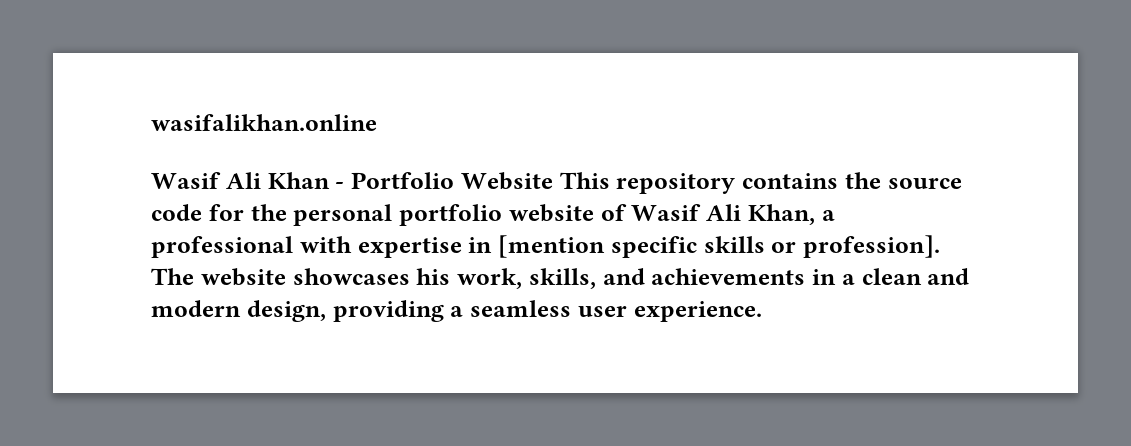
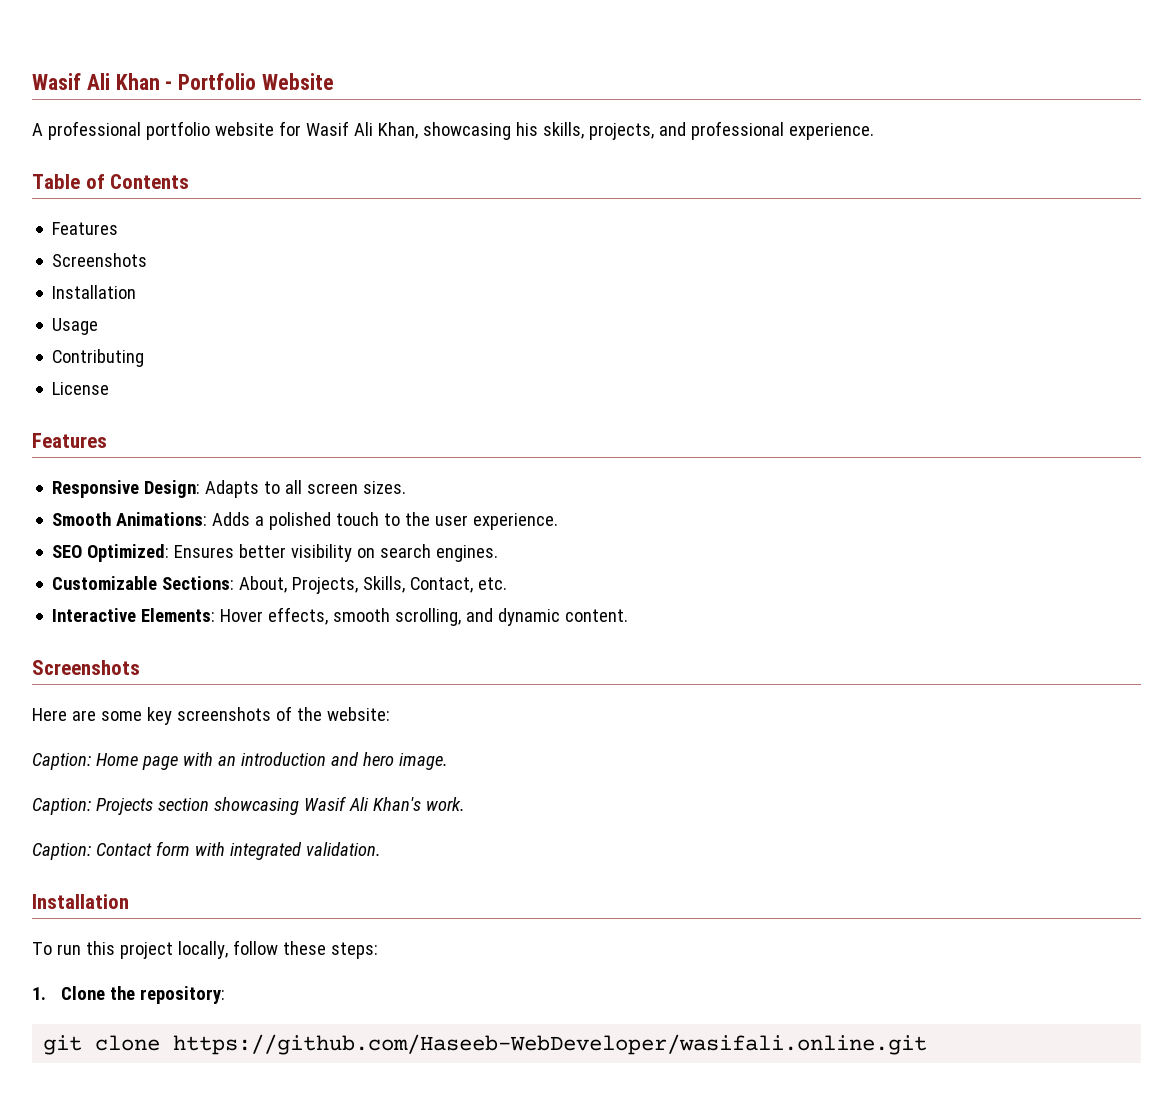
- wasifalikhan.online
- Wasif Ali Khan - Portfolio Website This repository contains the source code for the personal portfolio website of Wasif Ali Khan, a professional with expertise in [mention specific skills or profession]. The website showcases his work, skills, and achievements in a clean and modern design, providing a seamless user experience.
+ Wasif Ali Khan - Portfolio Website
+ A professional portfolio website for Wasif Ali Khan, showcasing his skills, projects, and professional experience.
+ Table of Contents
+ Features
+ Screenshots
+ Installation
+ Usage
+ Contributing
+ License
+ Features
+ Responsive Design: Adapts to all screen sizes.
+ Smooth Animations: Adds a polished touch to the user experience.
+ SEO Optimized: Ensures better visibility on search engines.
+ Customizable Sections: About, Projects, Skills, Contact, etc.
+ Interactive Elements: Hover effects, smooth scrolling, and dynamic content.
+ Screenshots
+ Here are some key screenshots of the website:
+ Caption: Home page with an introduction and hero image.
+ Caption: Projects section showcasing Wasif Ali Khan's work.
+ Caption: Contact form with integrated validation.
+ Installation
+ To run this project locally, follow these steps:
+ 1. Clone the repository:
+ git clone https://github.com/Haseeb-WebDeveloper/wasifali.online.git

